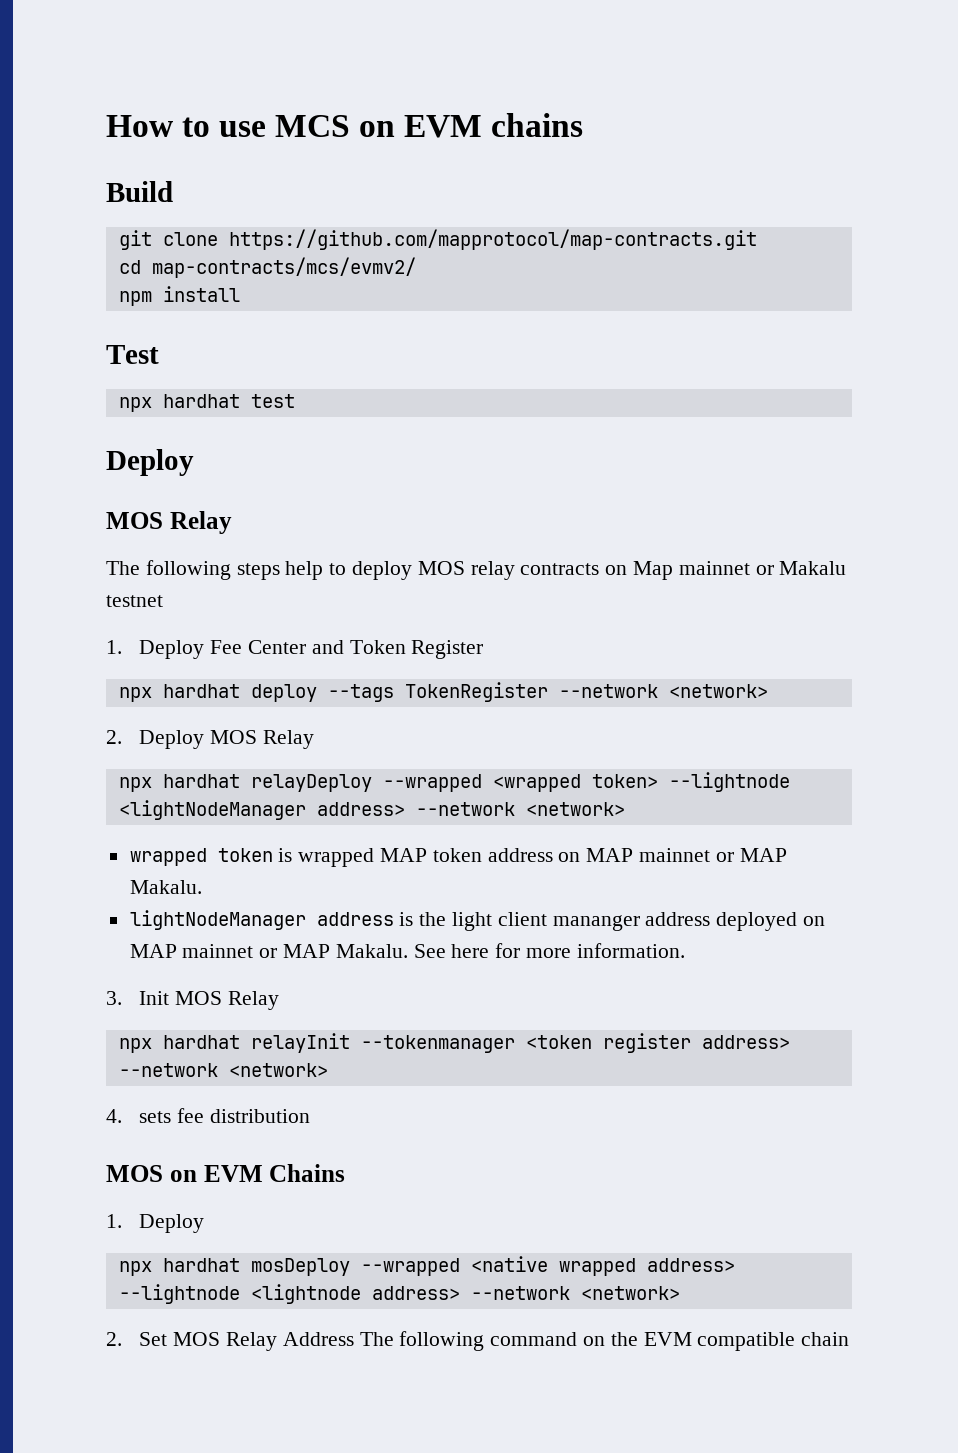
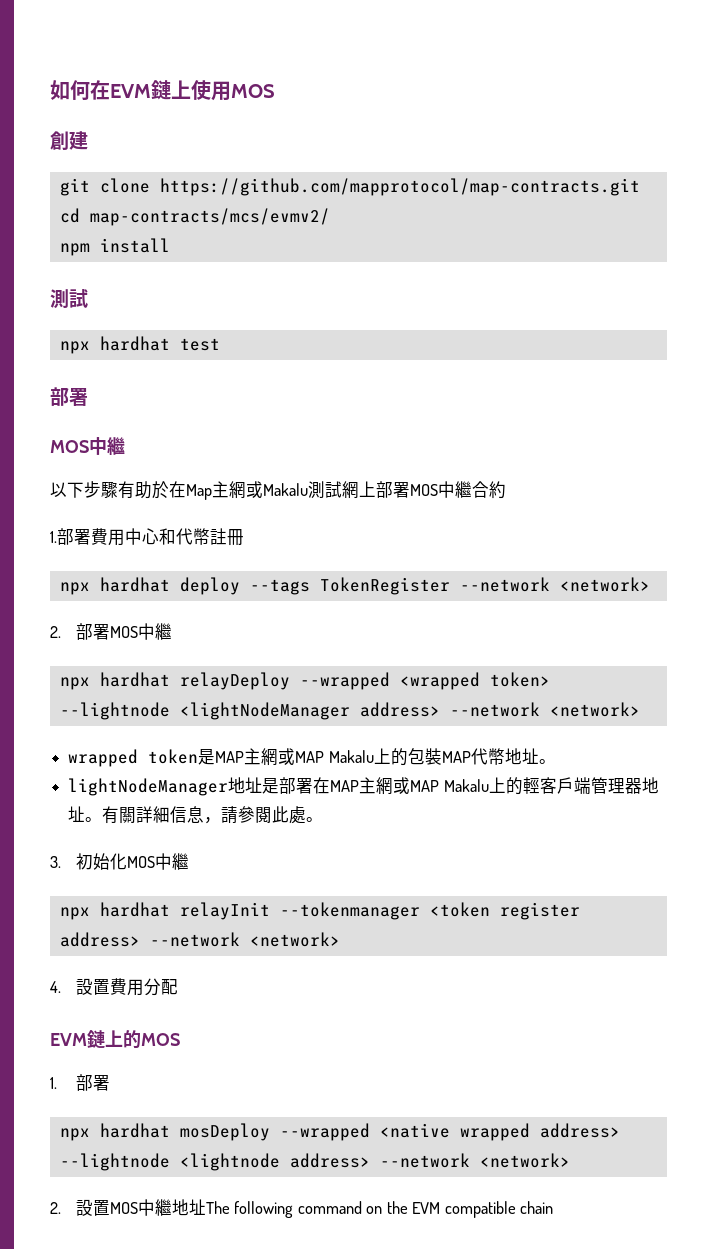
- How to use MCS on EVM chains
- Build
+ 如何在EVM鏈上使用MOS
+ 創建
  npm install
- Test
+ 測試
  npx hardhat test
- Deploy
- MOS Relay
- The following steps help to deploy MOS relay contracts on Map mainnet or Makalu testnet
- 1. Deploy Fee Center and Token Register
+ 部署
+ MOS中繼
+ 以下步驟有助於在Map主網或Makalu測試網上部署MOS中繼合約
+ 1.部署費用中心和代幣註冊
- 2. Deploy MOS Relay
+ 2.部署MOS中繼
- wrapped token is wrapped MAP token address on MAP mainnet or MAP Makalu.
- lightNodeManager address is the light client mananger address deployed on MAP mainnet or MAP Makalu. See here for more information.
- 3. Init MOS Relay
+ wrapped token是MAP主網或MAP Makalu上的包裝MAP代幣地址。
+ lightNodeManager地址是部署在MAP主網或MAP Makalu上的輕客戶端管理器地址。有關詳細信息，請參閱此處。
+ 3.初始化MOS中繼
- 4. sets fee distribution
- MOS on EVM Chains
- 1. Deploy
+ 4.設置費用分配
+ EVM鏈上的MOS
+ 1.部署
- 2. Set MOS Relay Address The following command on the EVM compatible chain
+ 2.設置MOS中繼地址The following command on the EVM compatible chain

